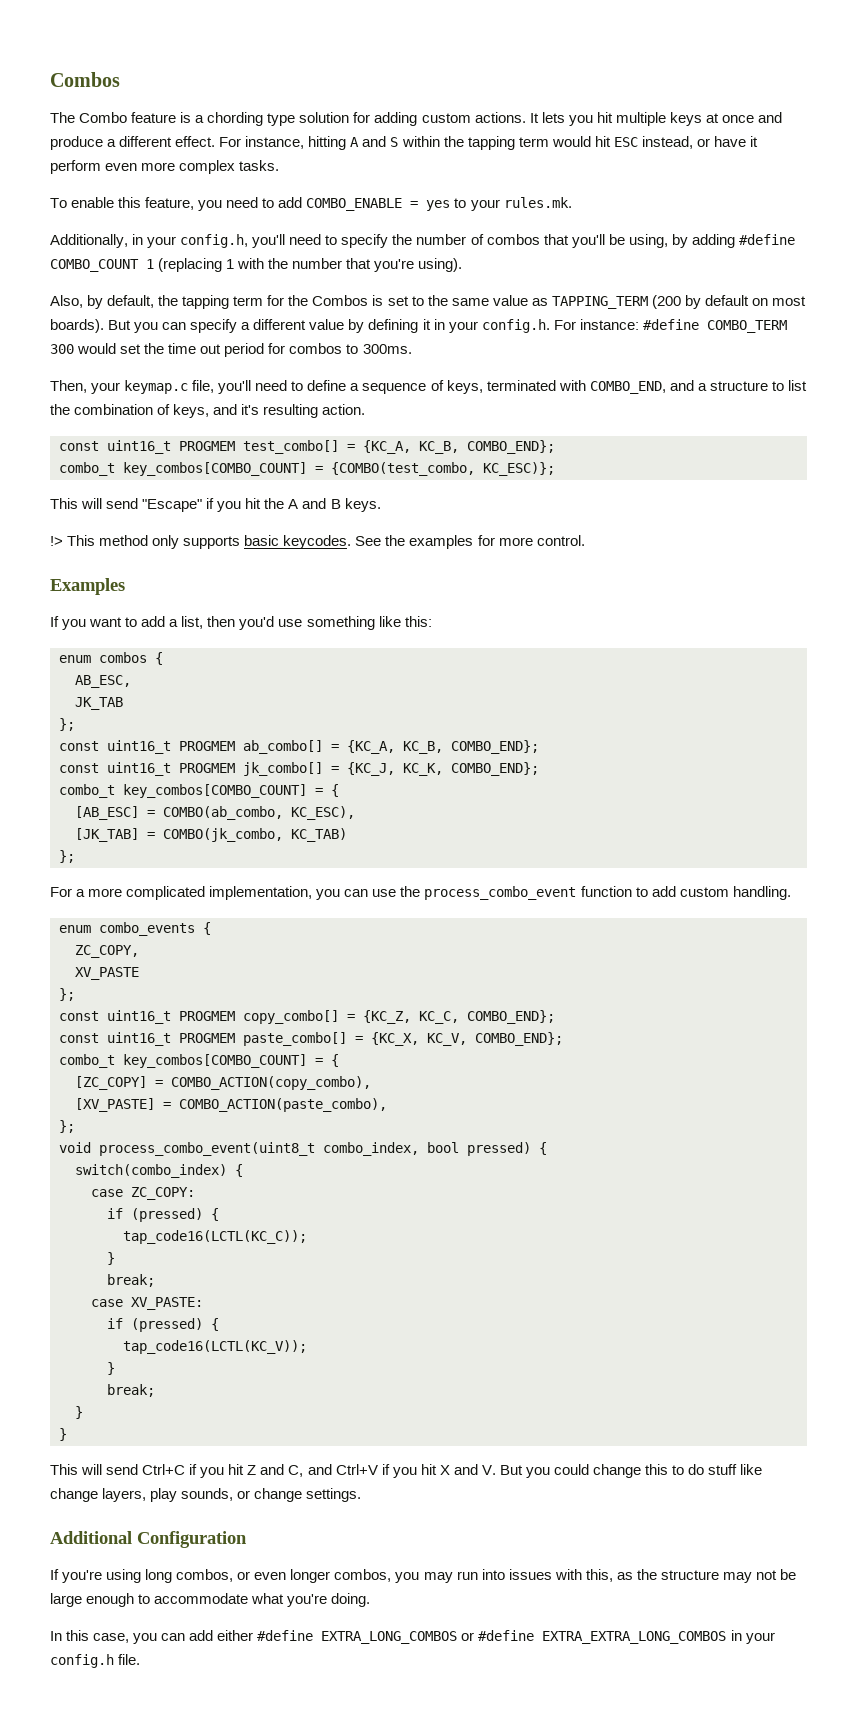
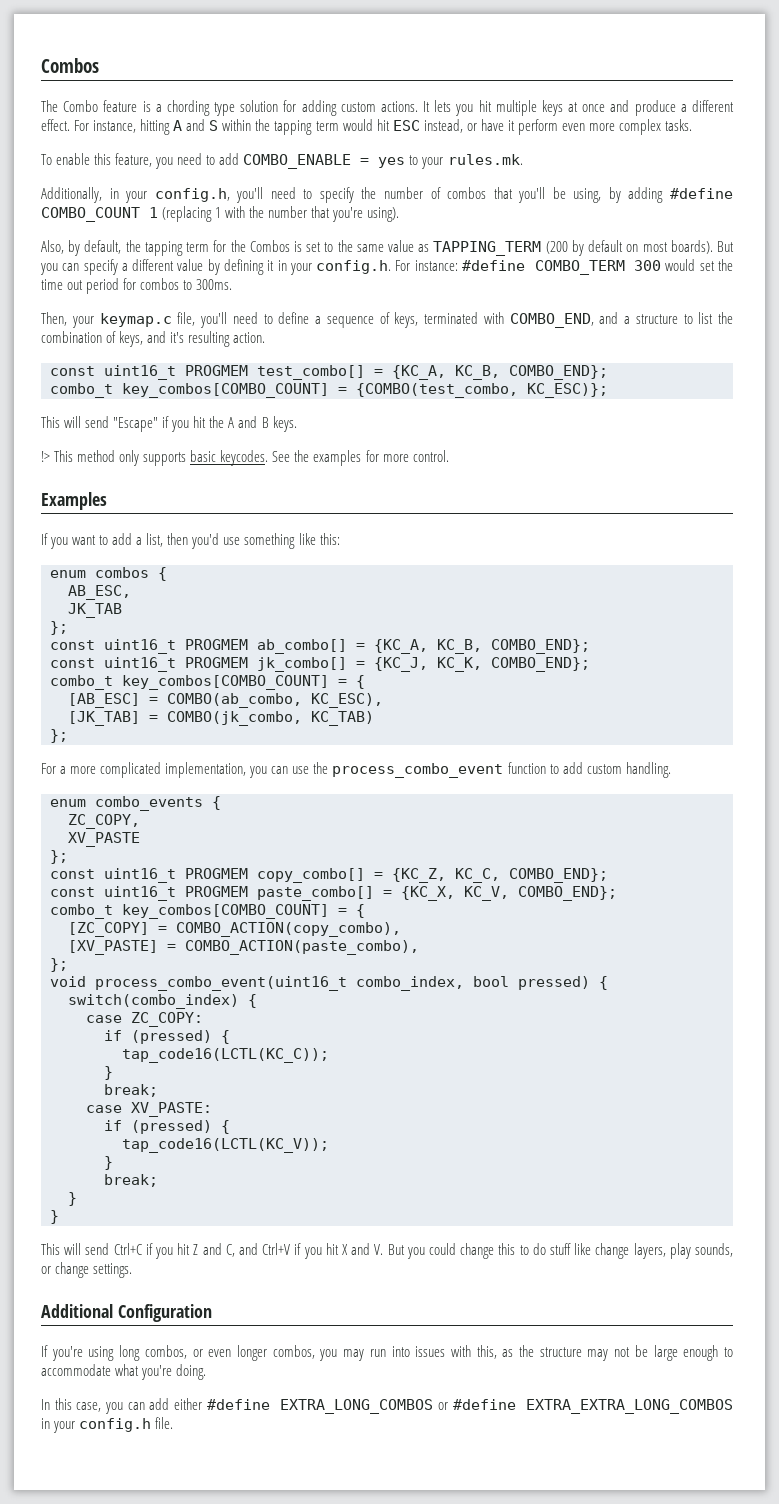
- void process_combo_event(uint8_t combo_index, bool pressed) {
+ void process_combo_event(uint16_t combo_index, bool pressed) {

